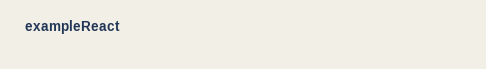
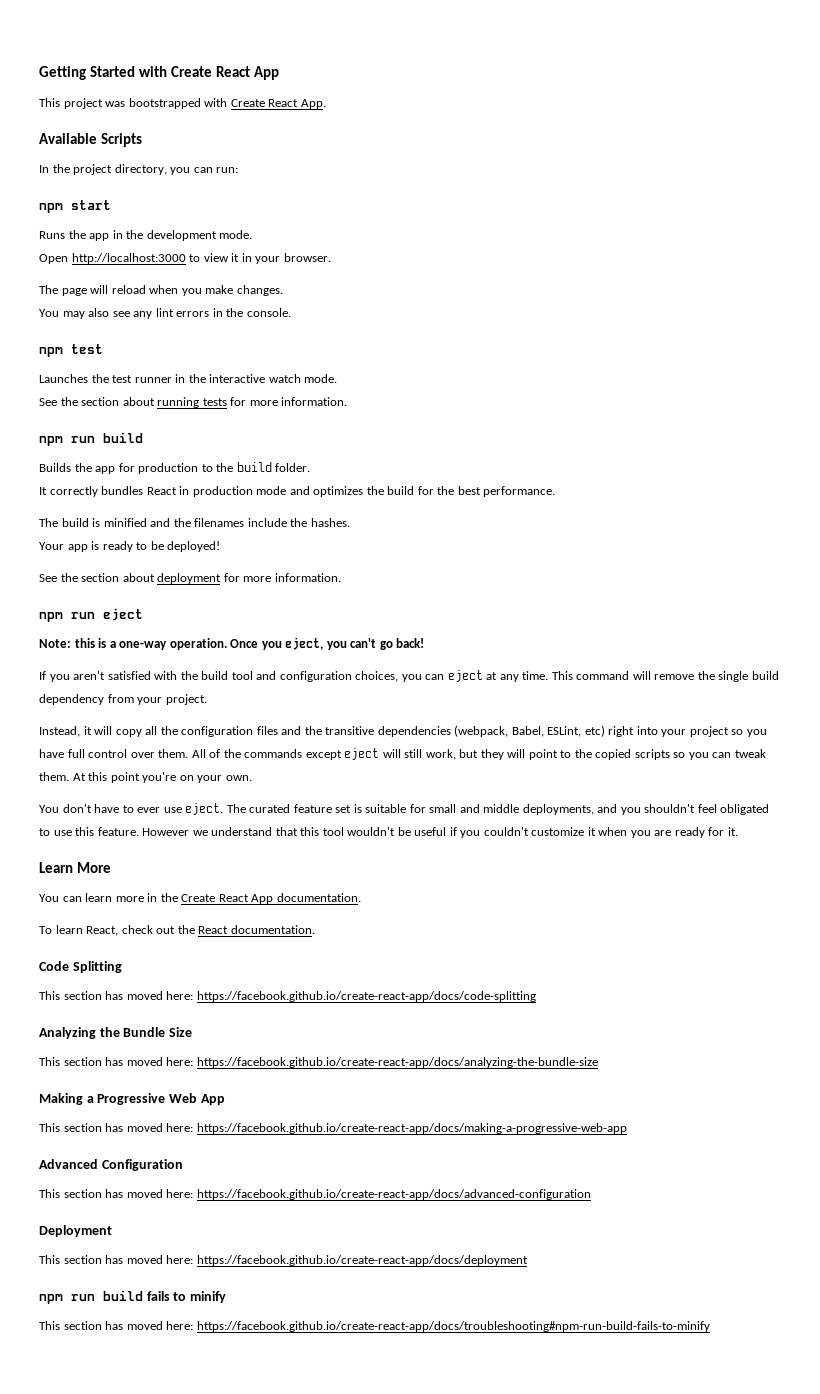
- exampleReact
+ Getting Started with Create React App
+ This project was bootstrapped with Create React App.
+ Available Scripts
+ In the project directory, you can run:
+ npm start
+ Runs the app in the development mode.
+ Open http://localhost:3000 to view it in your browser.
+ The page will reload when you make changes.
+ You may also see any lint errors in the console.
+ npm test
+ Launches the test runner in the interactive watch mode.
+ See the section about running tests for more information.
+ npm run build
+ Builds the app for production to the build folder.
+ It correctly bundles React in production mode and optimizes the build for the best performance.
+ The build is minified and the filenames include the hashes.
+ Your app is ready to be deployed!
+ See the section about deployment for more information.
+ npm run eject
+ Note: this is a one-way operation. Once you eject, you can't go back!
+ If you aren't satisfied with the build tool and configuration choices, you can eject at any time. This command will remove the single build dependency from your project.
+ Instead, it will copy all the configuration files and the transitive dependencies (webpack, Babel, ESLint, etc) right into your project so you have full control over them. All of the commands except eject will still work, but they will point to the copied scripts so you can tweak them. At this point you're on your own.
+ You don't have to ever use eject. The curated feature set is suitable for small and middle deployments, and you shouldn't feel obligated to use this feature. However we understand that this tool wouldn't be useful if you couldn't customize it when you are ready for it.
+ Learn More
+ You can learn more in the Create React App documentation.
+ To learn React, check out the React documentation.
+ Code Splitting
+ This section has moved here: https://facebook.github.io/create-react-app/docs/code-splitting
+ Analyzing the Bundle Size
+ This section has moved here: https://facebook.github.io/create-react-app/docs/analyzing-the-bundle-size
+ Making a Progressive Web App
+ This section has moved here: https://facebook.github.io/create-react-app/docs/making-a-progressive-web-app
+ Advanced Configuration
+ This section has moved here: https://facebook.github.io/create-react-app/docs/advanced-configuration
+ Deployment
+ This section has moved here: https://facebook.github.io/create-react-app/docs/deployment
+ npm run build fails to minify
+ This section has moved here: https://facebook.github.io/create-react-app/docs/troubleshooting#npm-run-build-fails-to-minify

